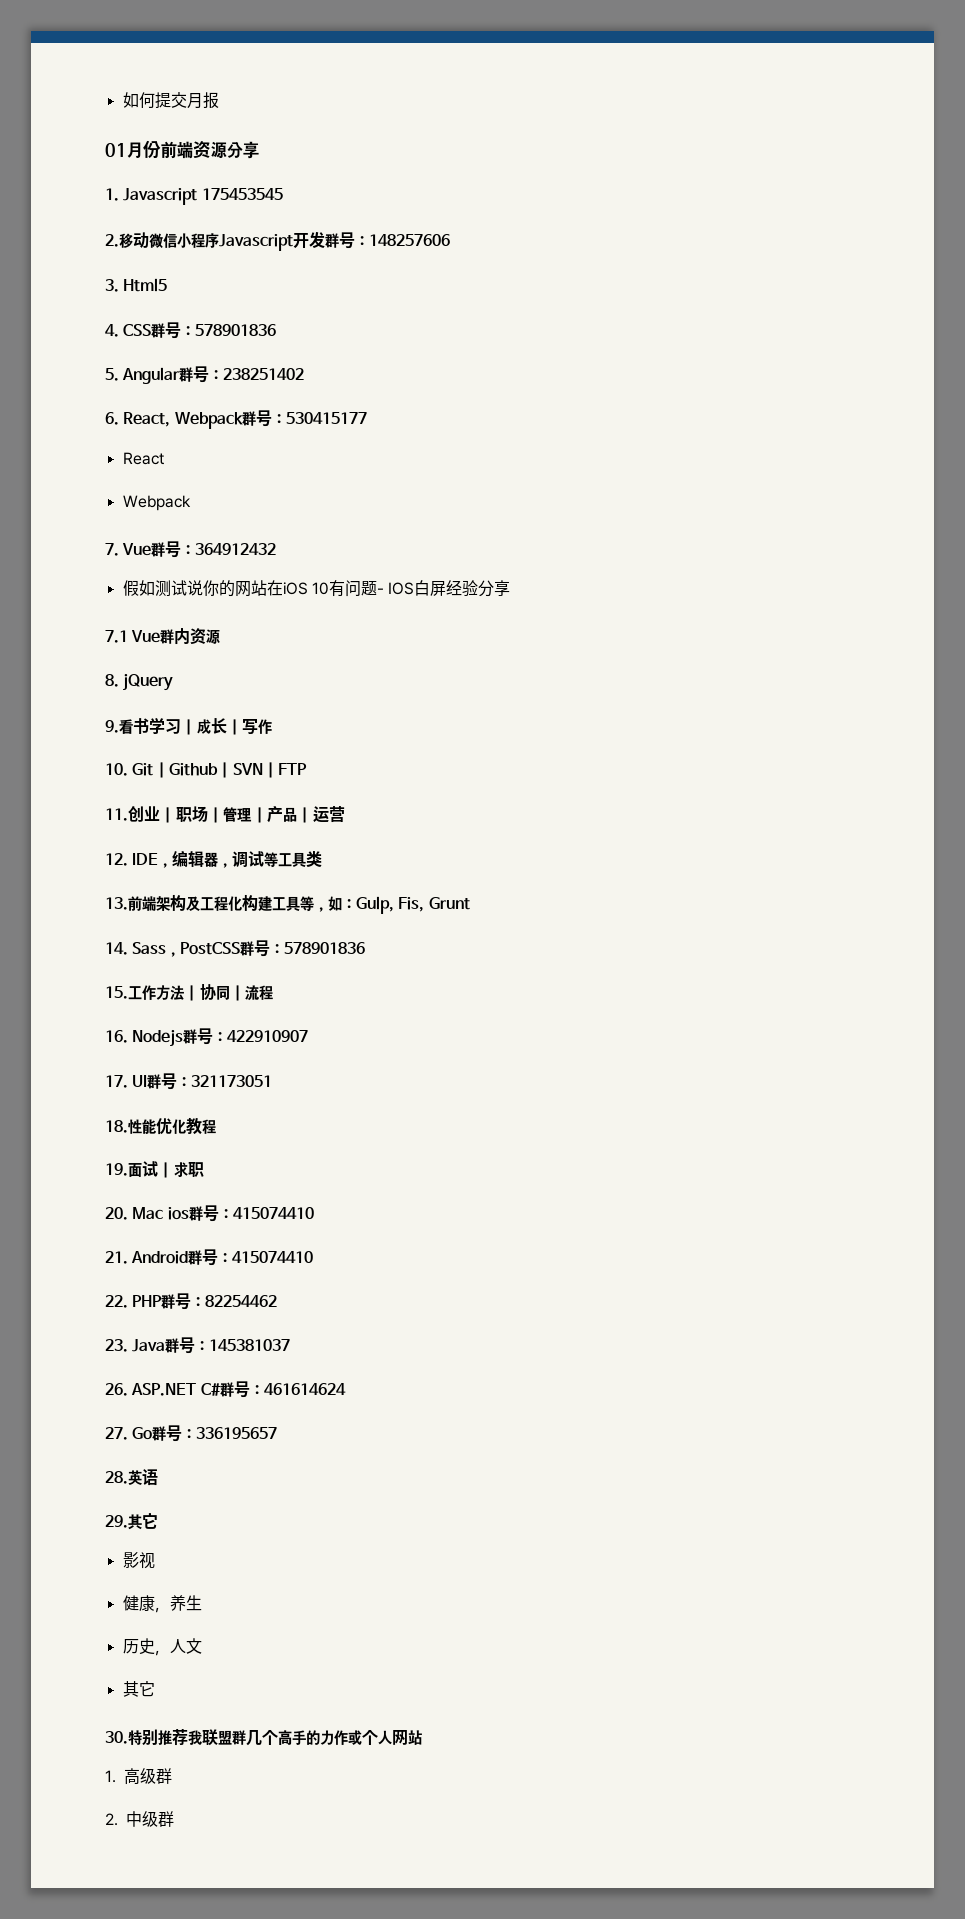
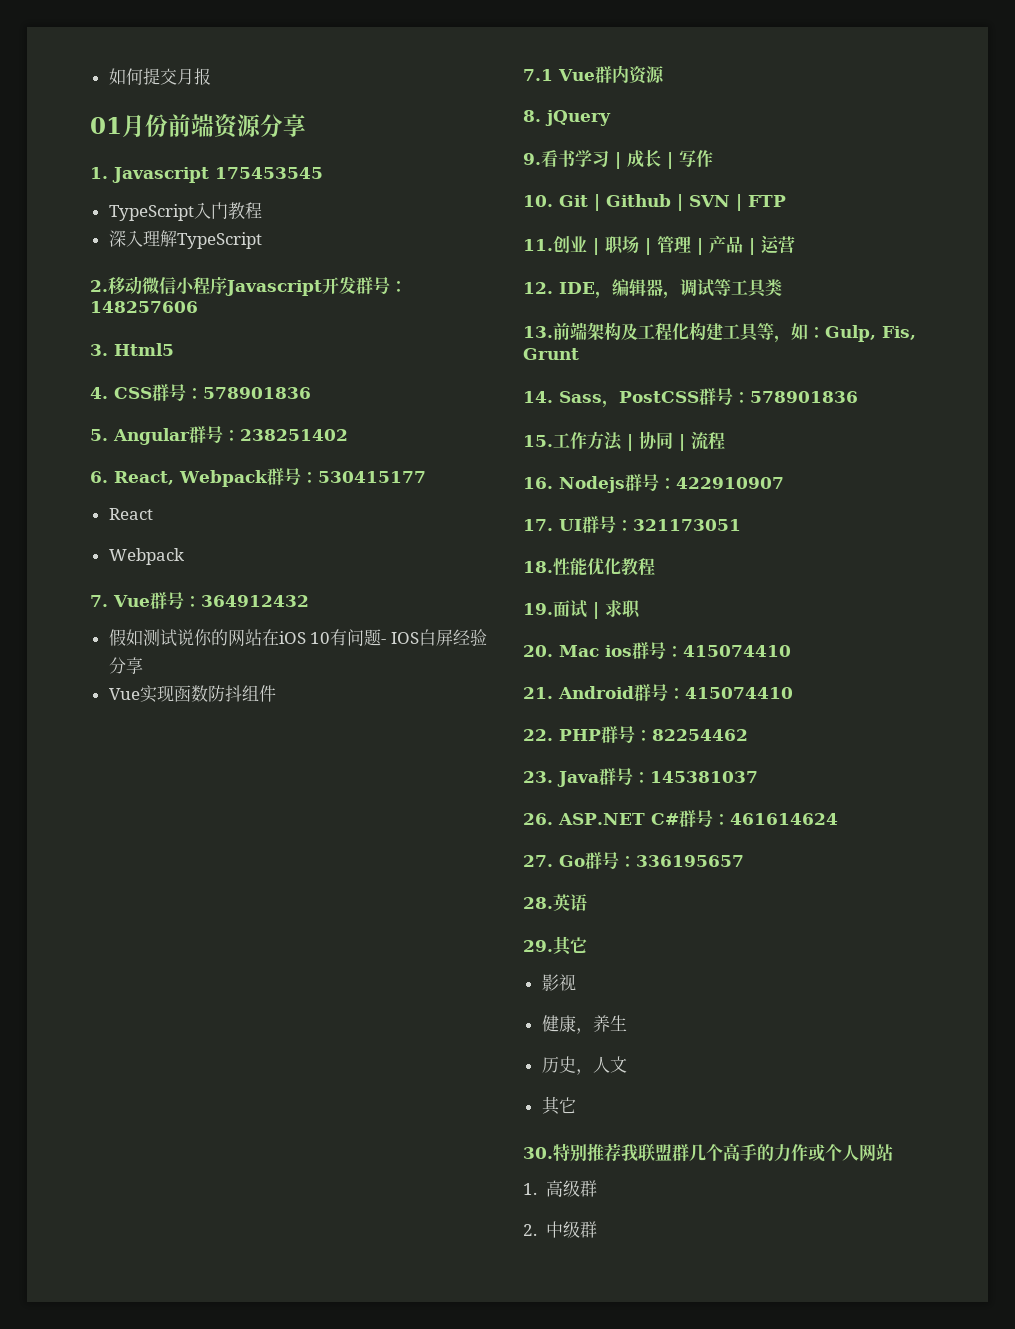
+ TypeScript入门教程
+ 深入理解TypeScript
+ Vue实现函数防抖组件

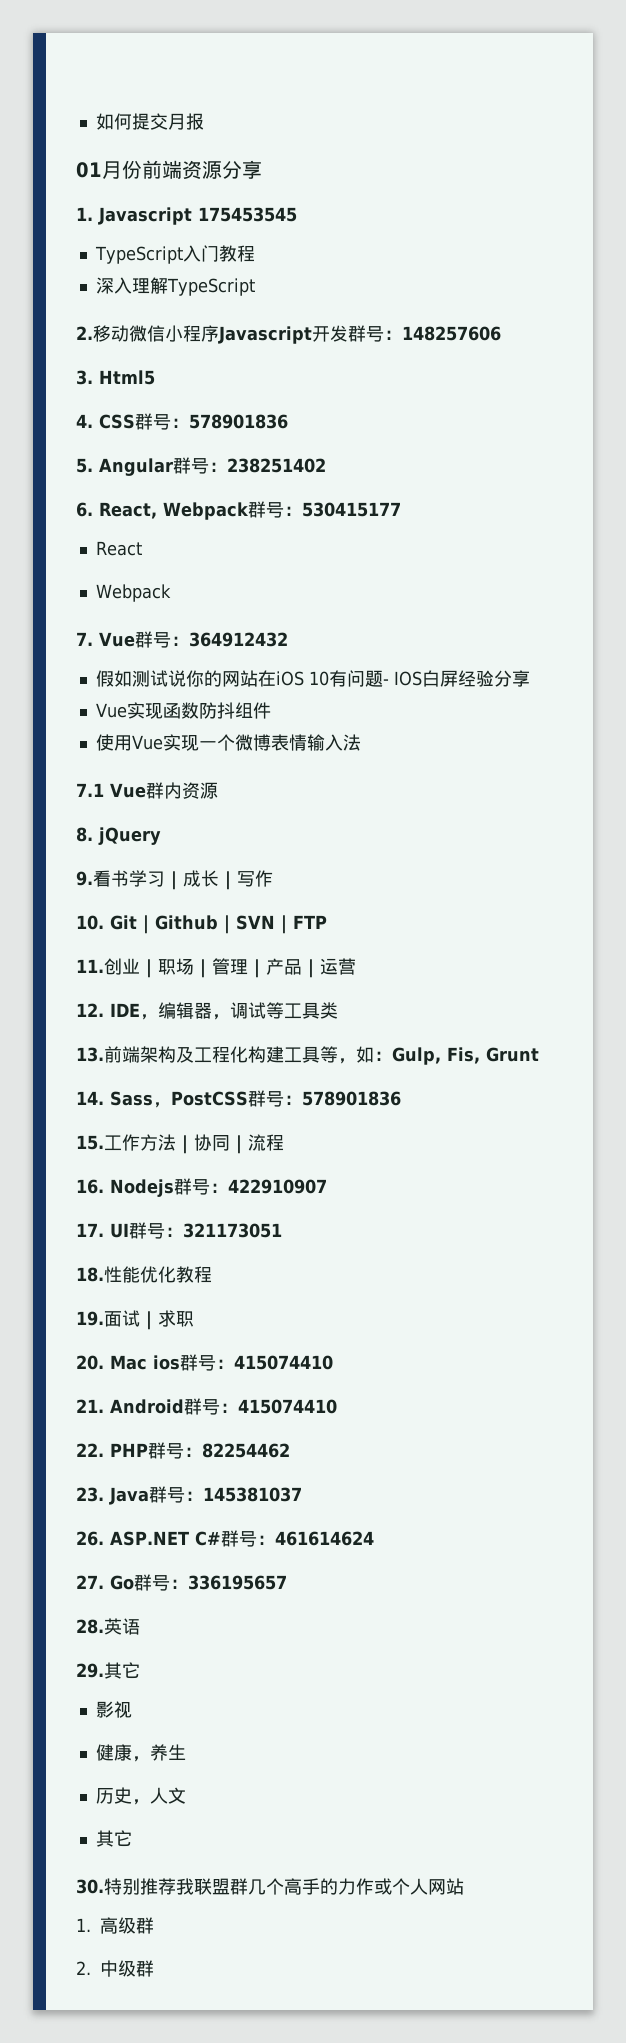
+ 使用Vue实现一个微博表情输入法

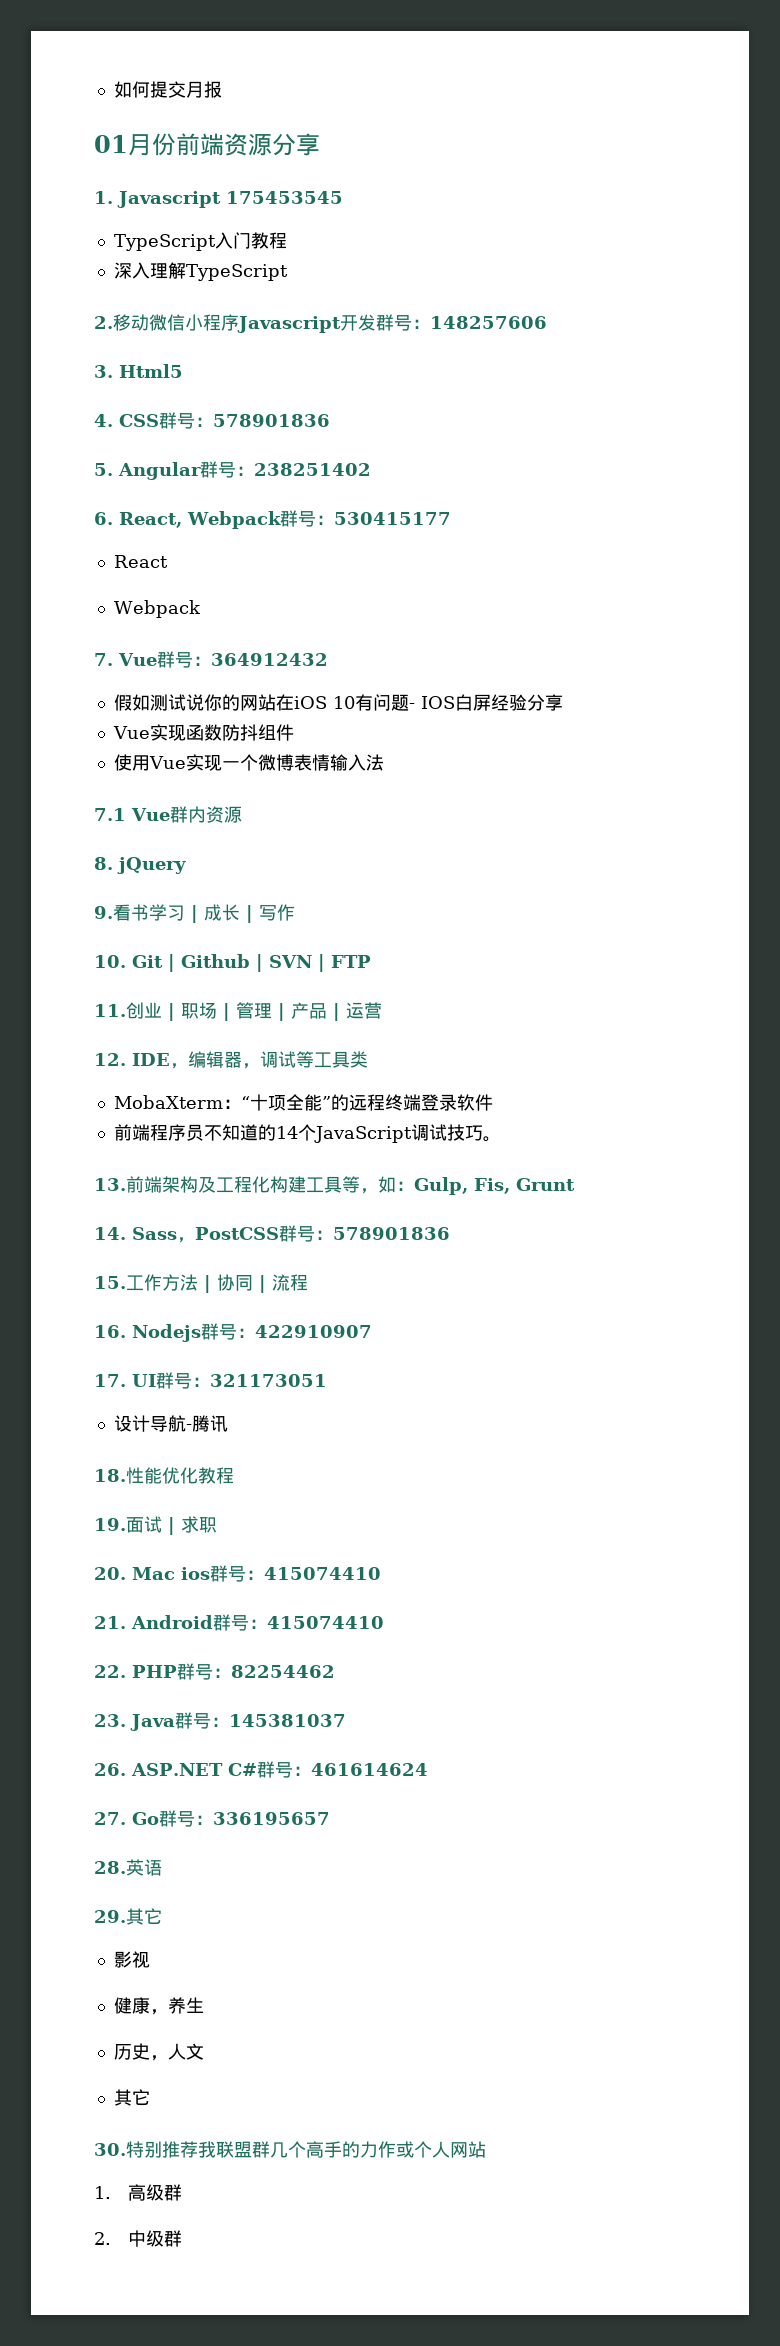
+ MobaXterm：“十项全能”的远程终端登录软件
+ 前端程序员不知道的14个JavaScript调试技巧。
+ 设计导航-腾讯

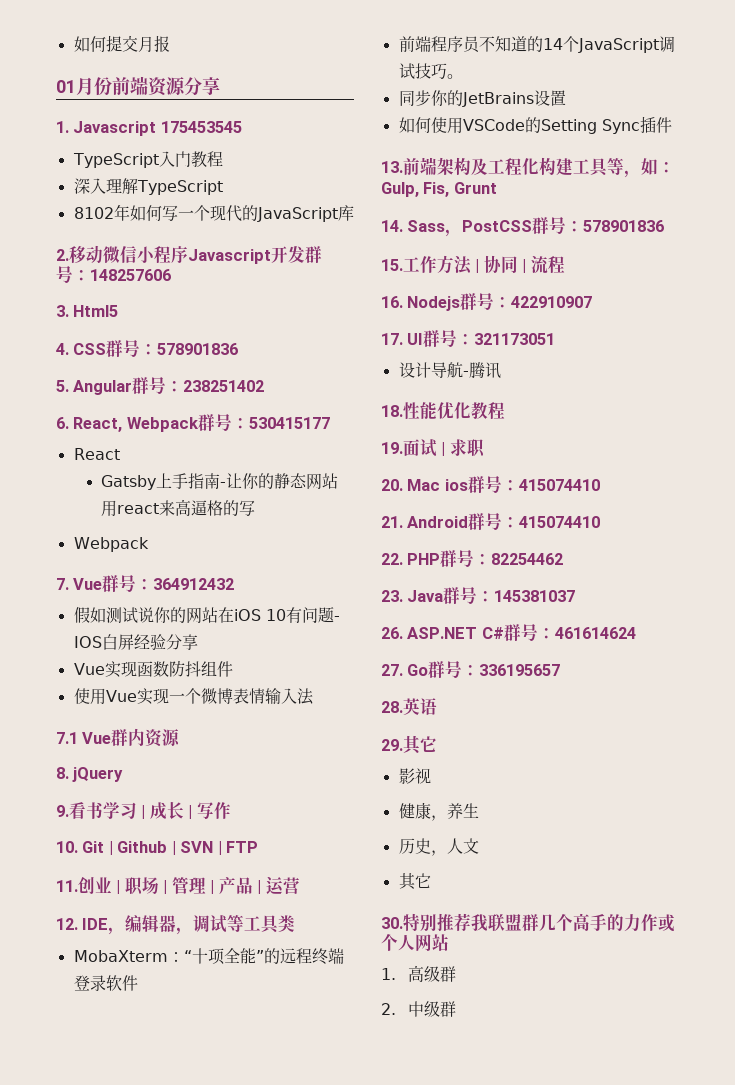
+ 8102年如何写一个现代的JavaScript库
+ Gatsby上手指南-让你的静态网站用react来高逼格的写
+ 同步你的JetBrains设置
+ 如何使用VSCode的Setting Sync插件

